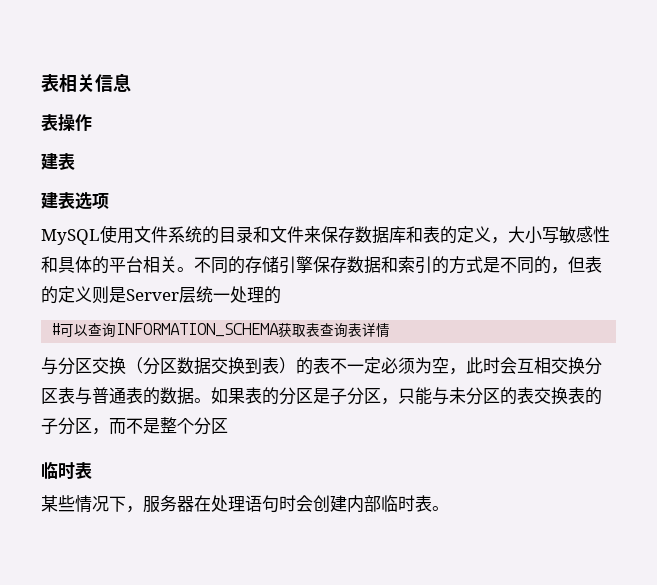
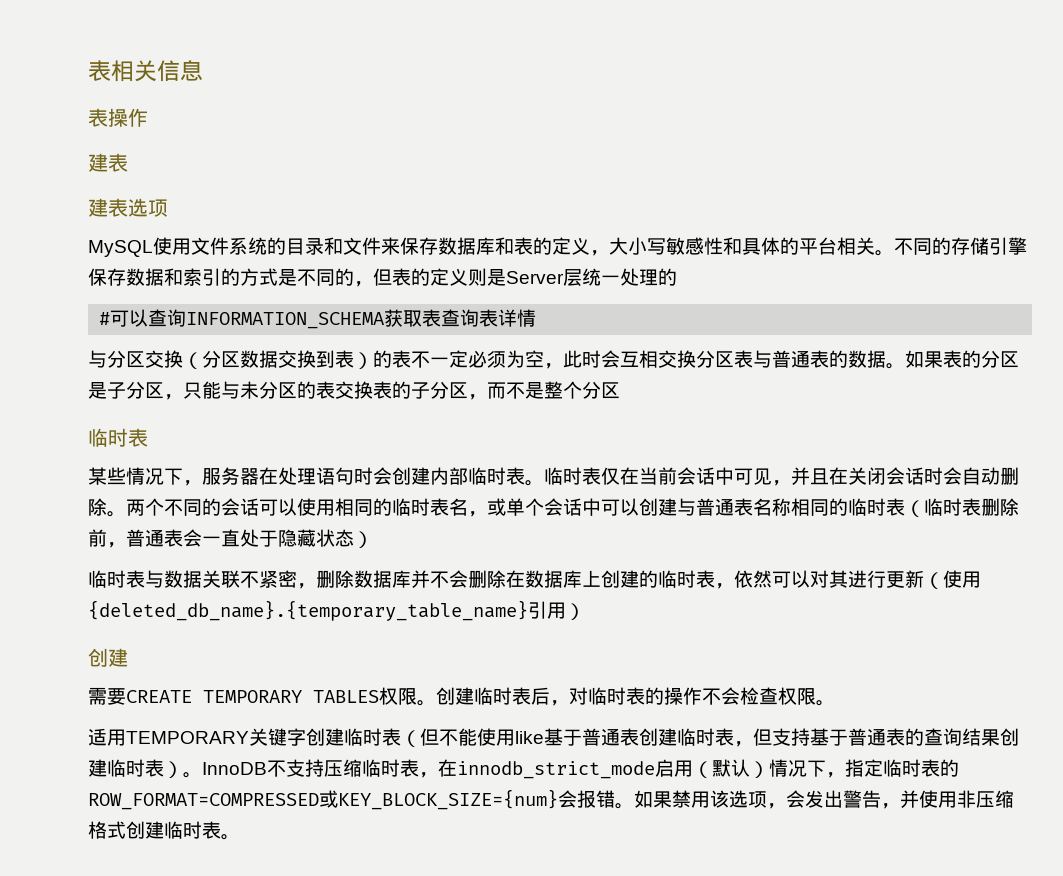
+ 临时表仅在当前会话中可见，并且在关闭会话时会自动删除。两个不同的会话可以使用相同的临时表名，或单个会话中可以创建与普通表名称相同的临时表（临时表删除前，普通表会一直处于隐藏状态）
+ 临时表与数据关联不紧密，删除数据库并不会删除在数据库上创建的临时表，依然可以对其进行更新（使用{deleted_db_name}.{temporary_table_name}引用）
+ 创建
+ 需要CREATE TEMPORARY TABLES权限。创建临时表后，对临时表的操作不会检查权限。
+ 适用TEMPORARY关键字创建临时表（但不能使用like基于普通表创建临时表，但支持基于普通表的查询结果创建临时表）。InnoDB不支持压缩临时表，在innodb_strict_mode启用（默认）情况下，指定临时表的ROW_FORMAT=COMPRESSED或KEY_BLOCK_SIZE={num}会报错。如果禁用该选项，会发出警告，并使用非压缩格式创建临时表。

